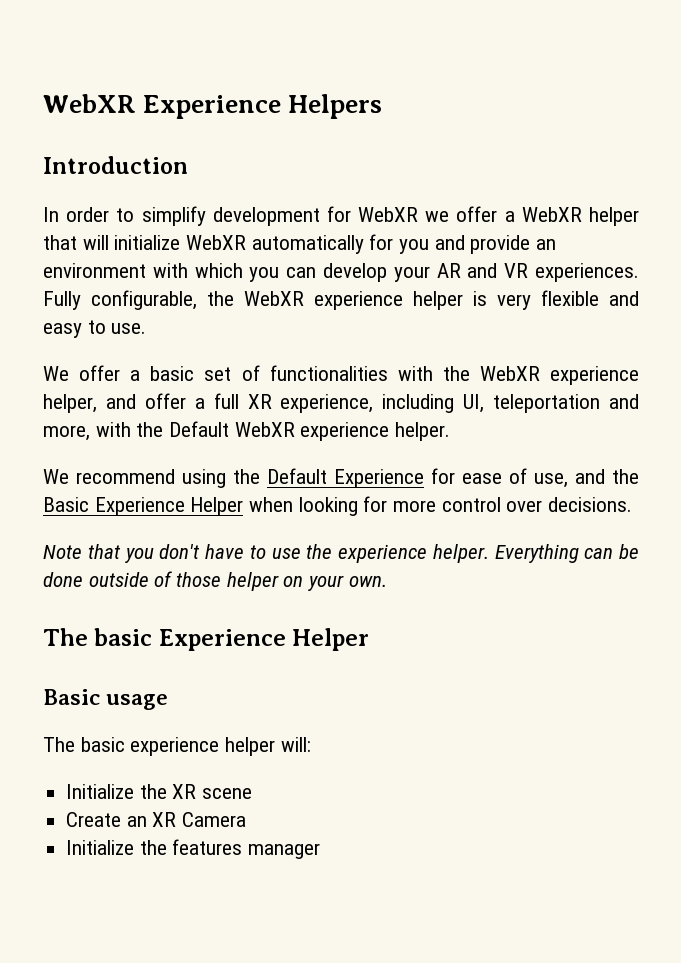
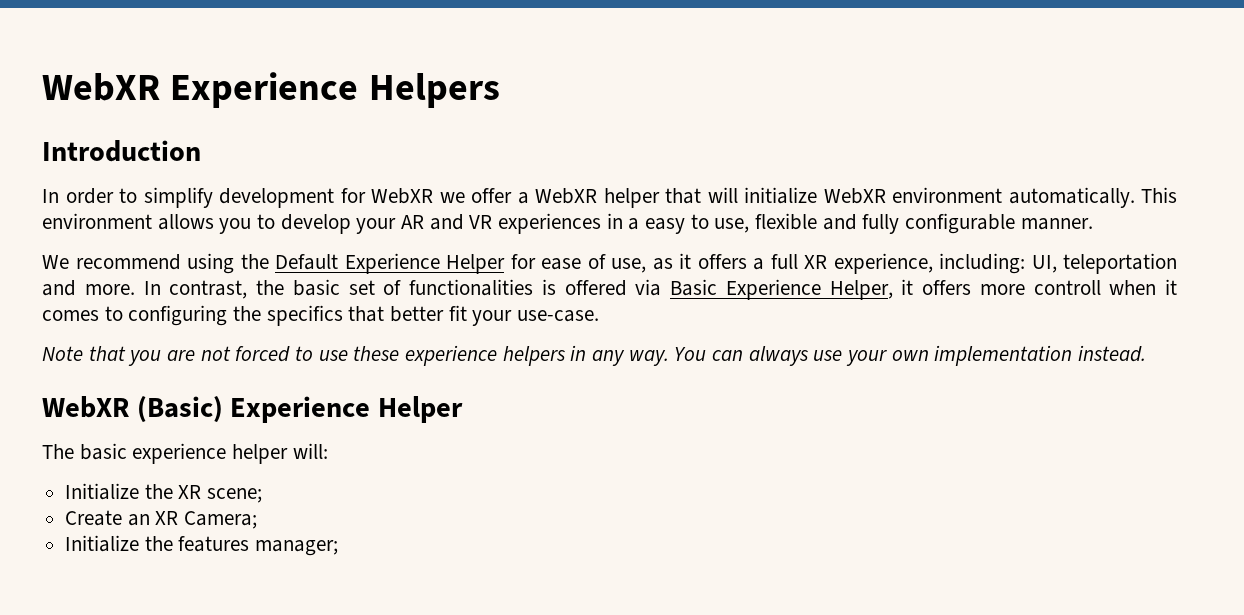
- In order to simplify development for WebXR we offer a WebXR helper that will initialize WebXR automatically for you and provide an environment with which you can develop your AR and VR experiences. Fully configurable, the WebXR experience helper is very flexible and easy to use.
- We offer a basic set of functionalities with the WebXR experience helper, and offer a full XR experience, including UI, teleportation and more, with the Default WebXR experience helper.
+ In order to simplify development for WebXR we offer a WebXR helper that will initialize WebXR environment automatically. This environment allows you to develop your AR and VR experiences in a easy to use, flexible and fully configurable manner.
- We recommend using the Default Experience for ease of use, and the Basic Experience Helper when looking for more control over decisions.
- Note that you don't have to use the experience helper. Everything can be done outside of those helper on your own.
- The basic Experience Helper
- Basic usage
+ We recommend using the Default Experience Helper for ease of use, as it offers a full XR experience, including: UI, teleportation and more. In contrast, the basic set of functionalities is offered via Basic Experience Helper, it offers more controll when it comes to configuring the specifics that better fit your use-case.
+ Note that you are not forced to use these experience helpers in any way. You can always use your own implementation instead.
+ WebXR (Basic) Experience Helper
- Initialize the XR scene
+ Initialize the XR scene;
- Create an XR Camera
+ Create an XR Camera;
- Initialize the features manager
+ Initialize the features manager;

